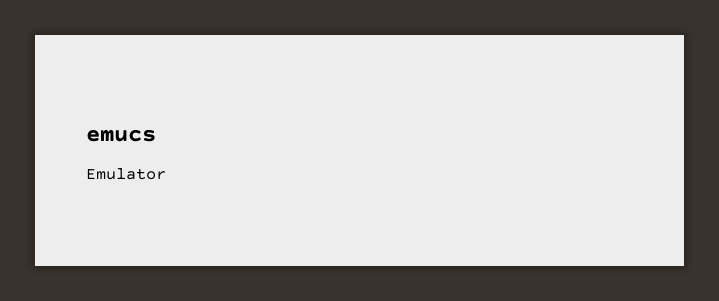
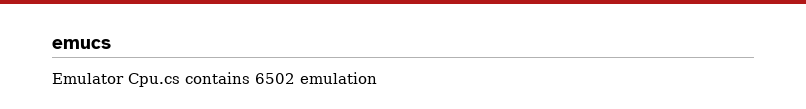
- Emulator
+ Emulator Cpu.cs contains 6502 emulation

